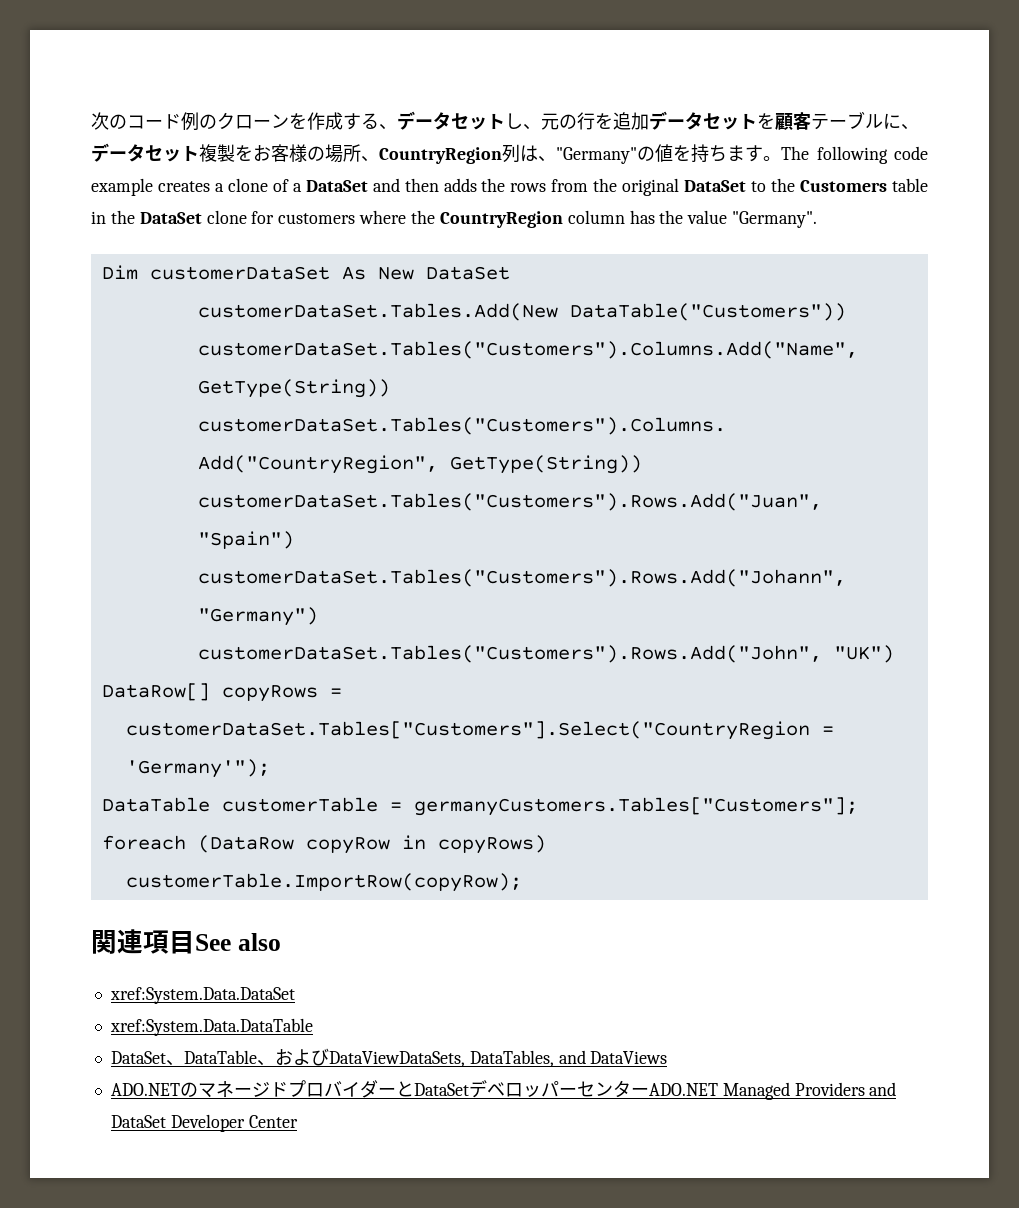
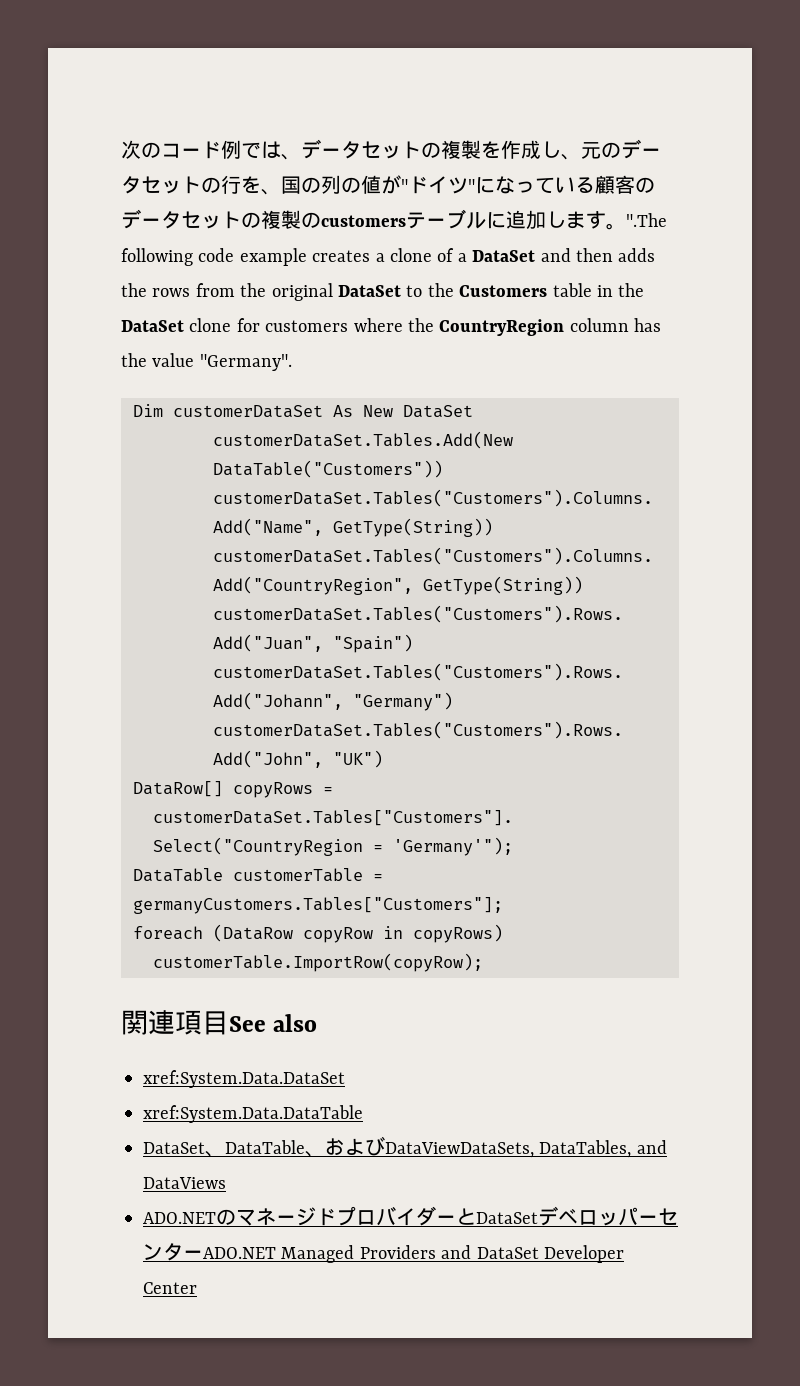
- 次のコード例のクローンを作成する、データセットし、元の行を追加データセットを顧客テーブルに、データセット複製をお客様の場所、CountryRegion列は、"Germany"の値を持ちます。The following code example creates a clone of a DataSet and then adds the rows from the original DataSet to the Customers table in the DataSet clone for customers where the CountryRegion column has the value "Germany".
+ 次のコード例では、データセットの複製を作成し、元のデータセットの行を、国の列の値が"ドイツ"になっている顧客のデータセットの複製のcustomersテーブルに追加します。".The following code example creates a clone of a DataSet and then adds the rows from the original DataSet to the Customers table in the DataSet clone for customers where the CountryRegion column has the value "Germany".

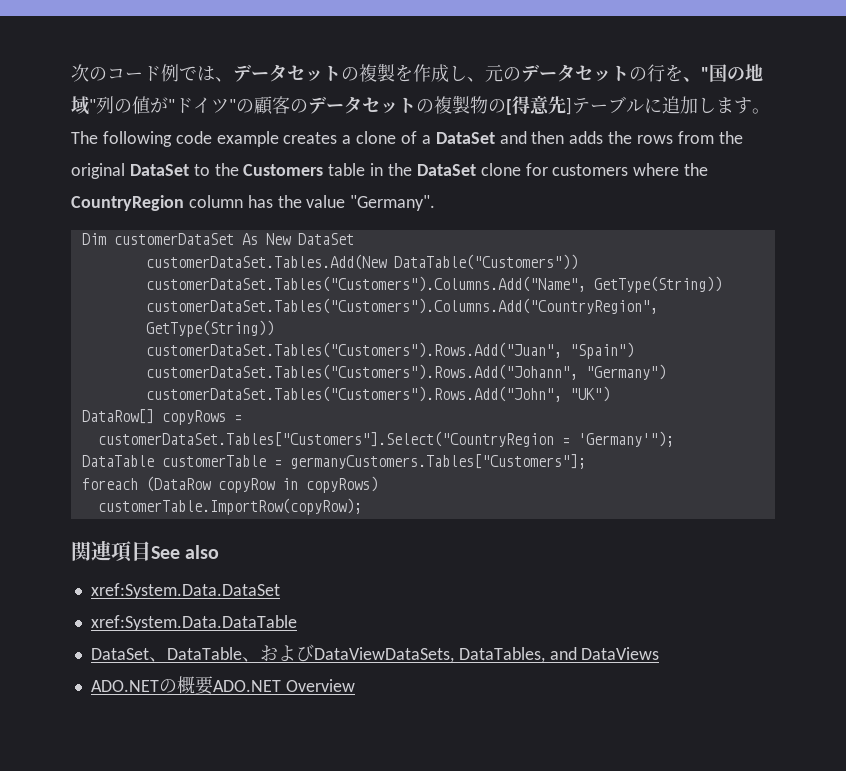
- 次のコード例では、データセットの複製を作成し、元のデータセットの行を、国の列の値が"ドイツ"になっている顧客のデータセットの複製のcustomersテーブルに追加します。
+ 次のコード例では、データセットの複製を作成し、元のデータセットの行を、"国の地域"列の値が"ドイツ"の顧客のデータセットの複製物の[得意先]テーブルに追加します。
- ".The following code example creates a clone of a DataSet and then adds the rows from the original DataSet to the Customers table in the DataSet clone for customers where the CountryRegion column has the value "Germany".
+ The following code example creates a clone of a DataSet and then adds the rows from the original DataSet to the Customers table in the DataSet clone for customers where the CountryRegion column has the value "Germany".
- ADO.NETのマネージドプロバイダーとDataSetデベロッパーセンターADO.NET Managed Providers and DataSet Developer Center
+ ADO.NETの概要ADO.NET Overview

